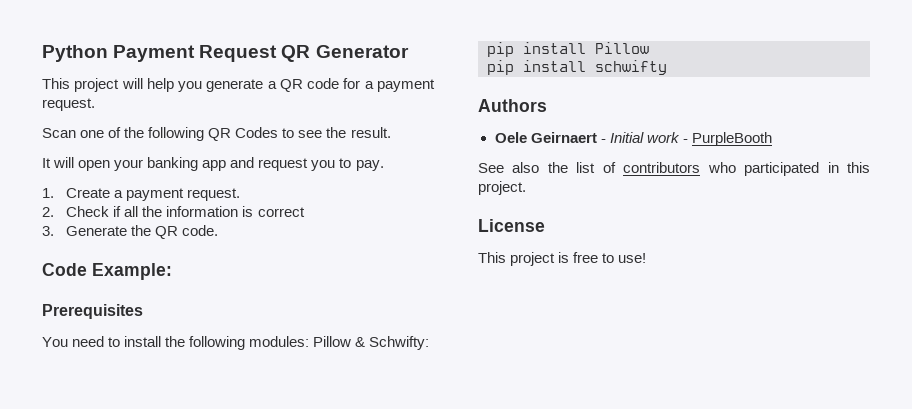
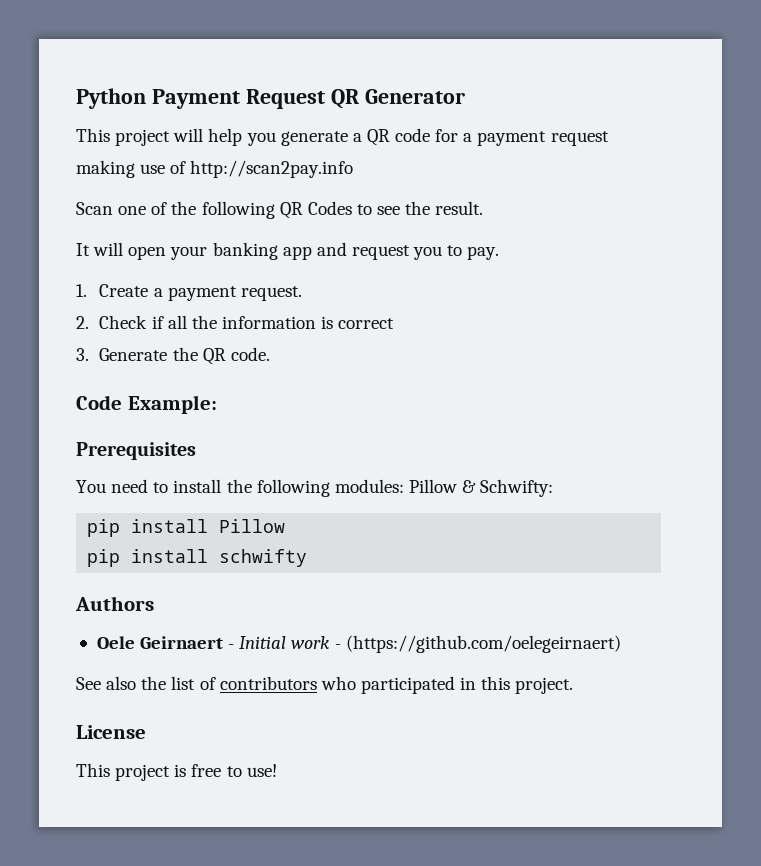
- This project will help you generate a QR code for a payment request.
+ This project will help you generate a QR code for a payment request making use of http://scan2pay.info
- Oele Geirnaert - Initial work - PurpleBooth
+ Oele Geirnaert - Initial work - (https://github.com/oelegeirnaert)

